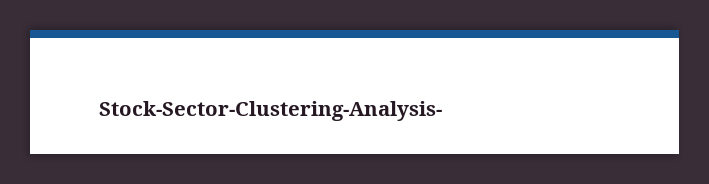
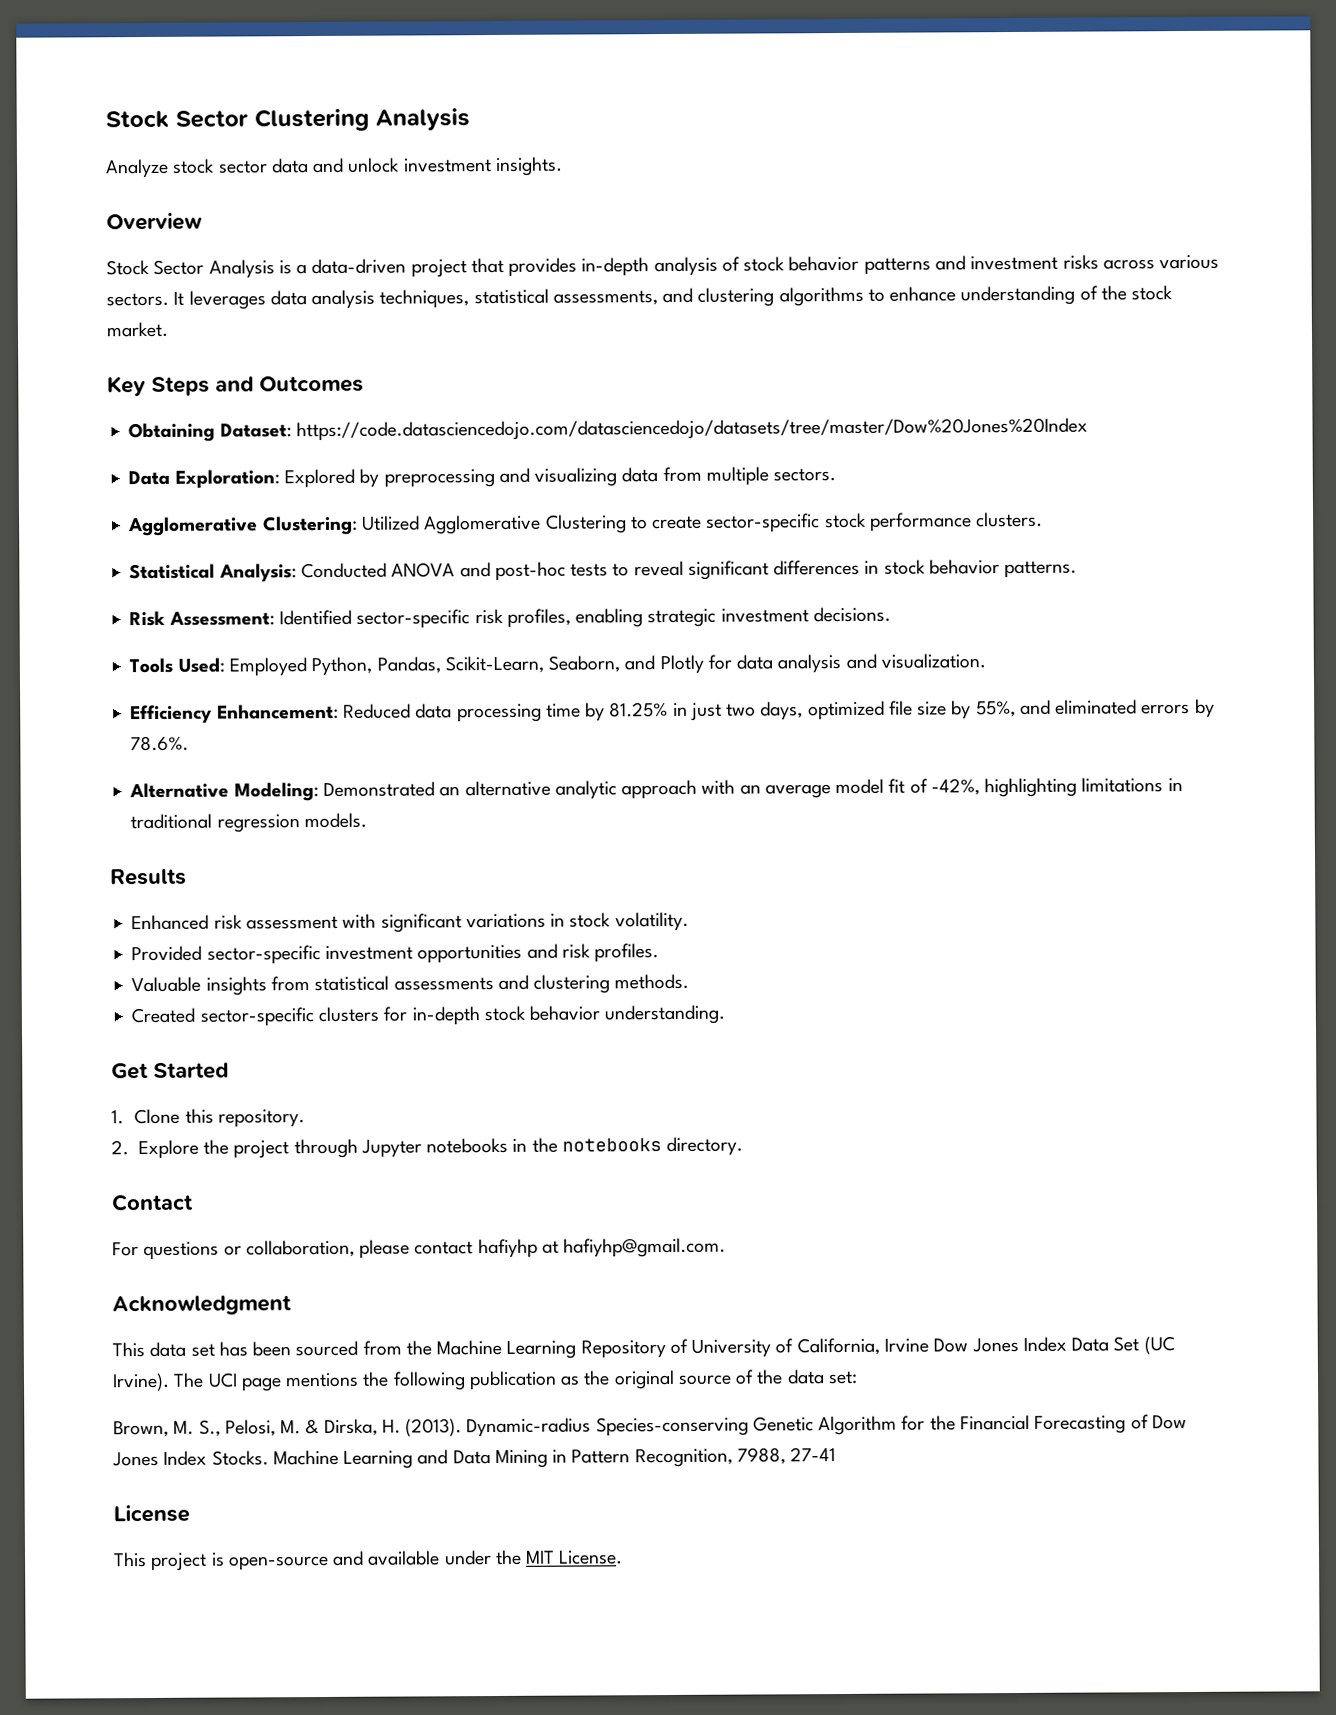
- Stock-Sector-Clustering-Analysis-
+ Stock Sector Clustering Analysis
+ Analyze stock sector data and unlock investment insights.
+ Overview
+ Stock Sector Analysis is a data-driven project that provides in-depth analysis of stock behavior patterns and investment risks across various sectors. It leverages data analysis techniques, statistical assessments, and clustering algorithms to enhance understanding of the stock market.
+ Key Steps and Outcomes
+ Obtaining Dataset: https://code.datasciencedojo.com/datasciencedojo/datasets/tree/master/Dow%20Jones%20Index
+ Data Exploration: Explored by preprocessing and visualizing data from multiple sectors.
+ Agglomerative Clustering: Utilized Agglomerative Clustering to create sector-specific stock performance clusters.
+ Statistical Analysis: Conducted ANOVA and post-hoc tests to reveal significant differences in stock behavior patterns.
+ Risk Assessment: Identified sector-specific risk profiles, enabling strategic investment decisions.
+ Tools Used: Employed Python, Pandas, Scikit-Learn, Seaborn, and Plotly for data analysis and visualization.
+ Efficiency Enhancement: Reduced data processing time by 81.25% in just two days, optimized file size by 55%, and eliminated errors by 78.6%.
+ Alternative Modeling: Demonstrated an alternative analytic approach with an average model fit of -42%, highlighting limitations in traditional regression models.
+ Results
+ Enhanced risk assessment with significant variations in stock volatility.
+ Provided sector-specific investment opportunities and risk profiles.
+ Valuable insights from statistical assessments and clustering methods.
+ Created sector-specific clusters for in-depth stock behavior understanding.
+ Get Started
+ 1. Clone this repository.
+ 2. Explore the project through Jupyter notebooks in the notebooks directory.
+ Contact
+ For questions or collaboration, please contact hafiyhp at hafiyhp@gmail.com.
+ Acknowledgment
+ This data set has been sourced from the Machine Learning Repository of University of California, Irvine Dow Jones Index Data Set (UC Irvine). The UCI page mentions the following publication as the original source of the data set:
+ Brown, M. S., Pelosi, M. & Dirska, H. (2013). Dynamic-radius Species-conserving Genetic Algorithm for the Financial Forecasting of Dow Jones Index Stocks. Machine Learning and Data Mining in Pattern Recognition, 7988, 27-41
+ License
+ This project is open-source and available under the MIT License.

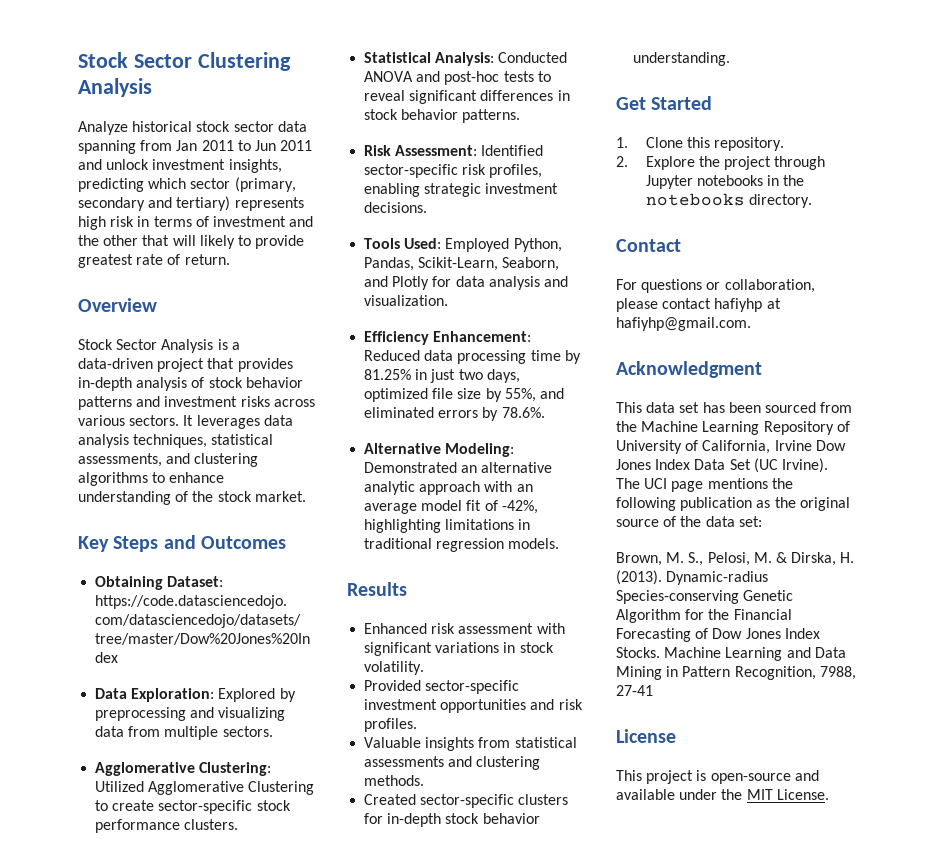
- Analyze stock sector data and unlock investment insights.
+ Analyze historical stock sector data spanning from Jan 2011 to Jun 2011 and unlock investment insights, predicting which sector (primary, secondary and tertiary) represents high risk in terms of investment and the other that will likely to provide greatest rate of return.

